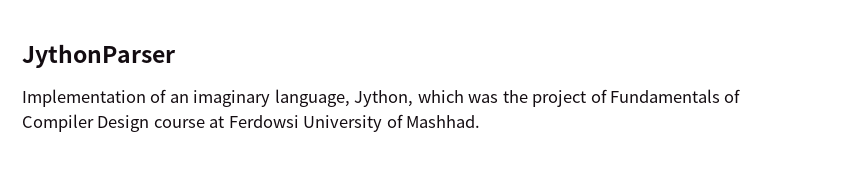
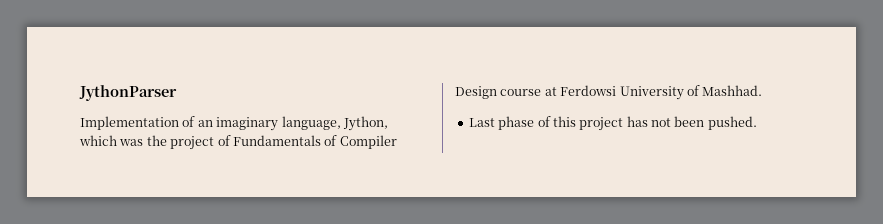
+ Last phase of this project has not been pushed.

